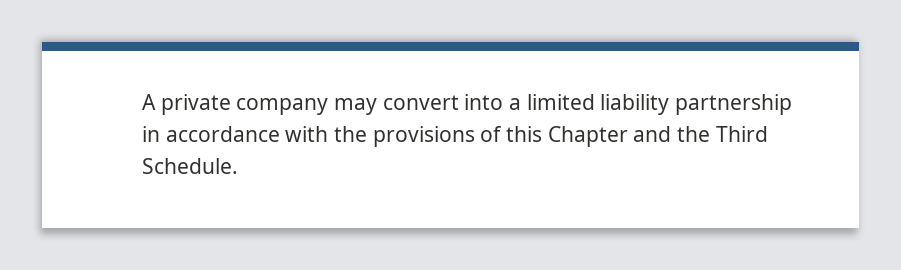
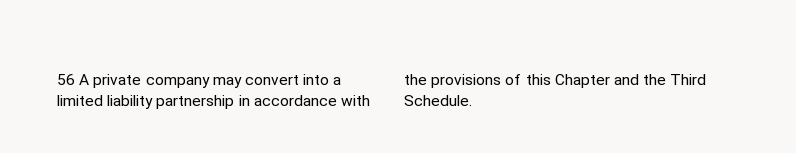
- A private company may convert into a limited liability partnership in accordance with the provisions of this Chapter and the Third Schedule.
+ 56 A private company may convert into a limited liability partnership in accordance with the provisions of this Chapter and the Third Schedule.

